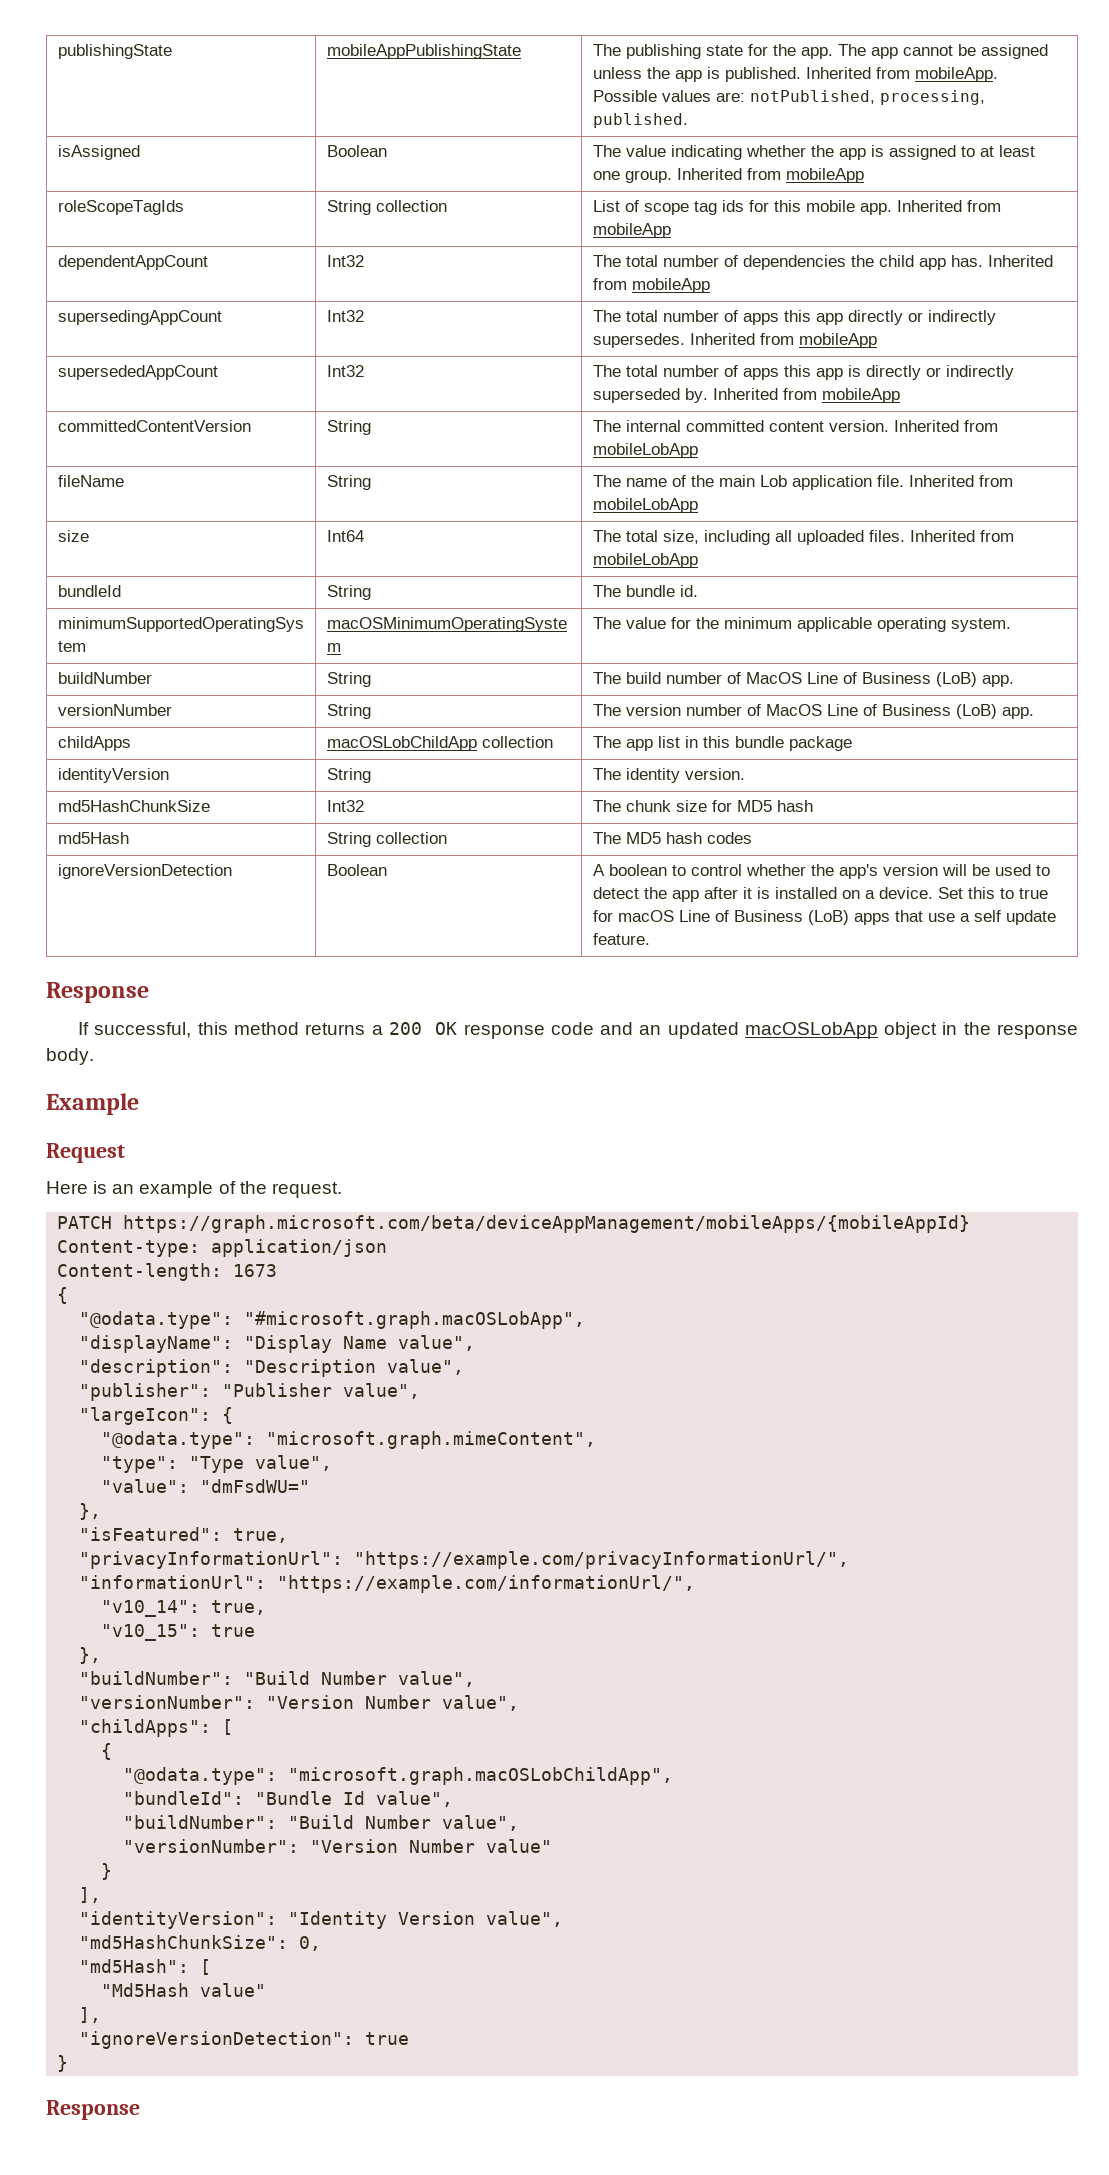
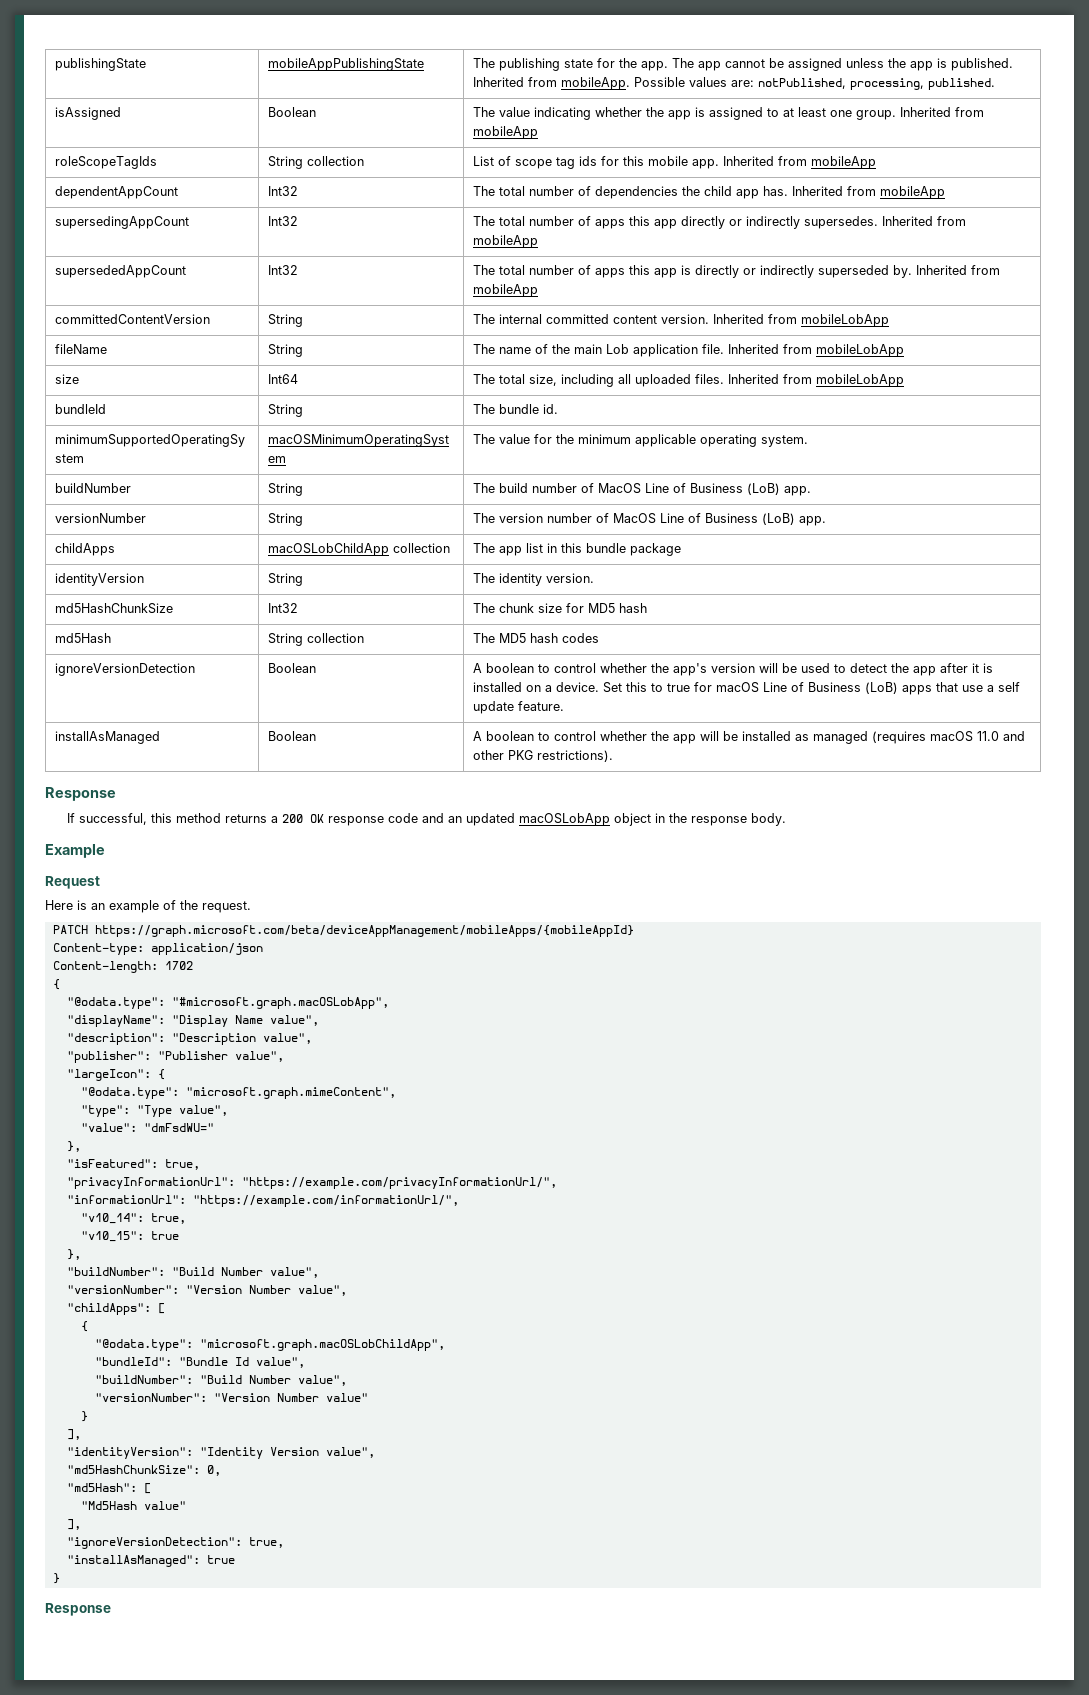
+ installAsManaged | Boolean | A boolean to control whether the app will be installed as managed (requires macOS 11.0 and other PKG restrictions).
- Content-length: 1673
+ Content-length: 1702
- "ignoreVersionDetection": true
+ "ignoreVersionDetection": true,
+ "installAsManaged": true

